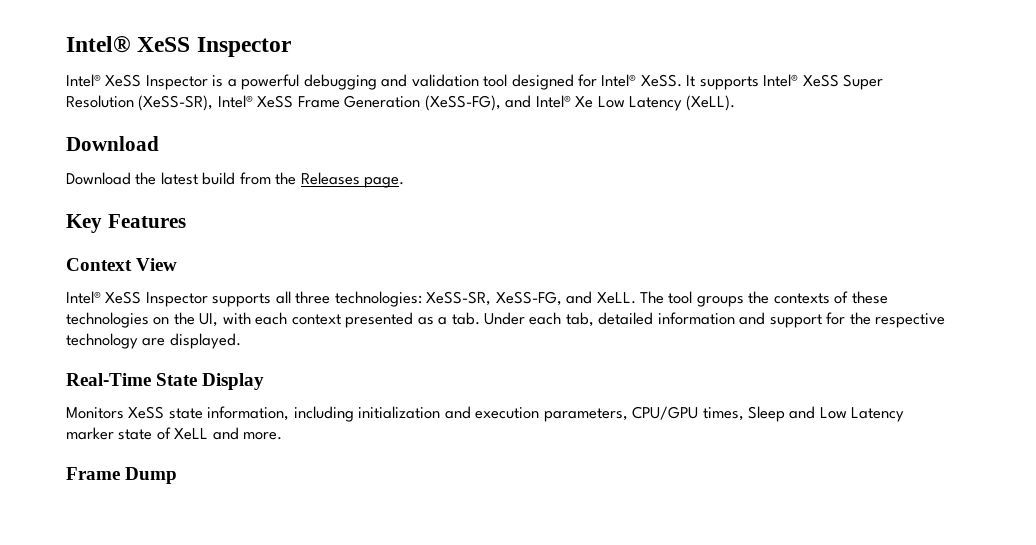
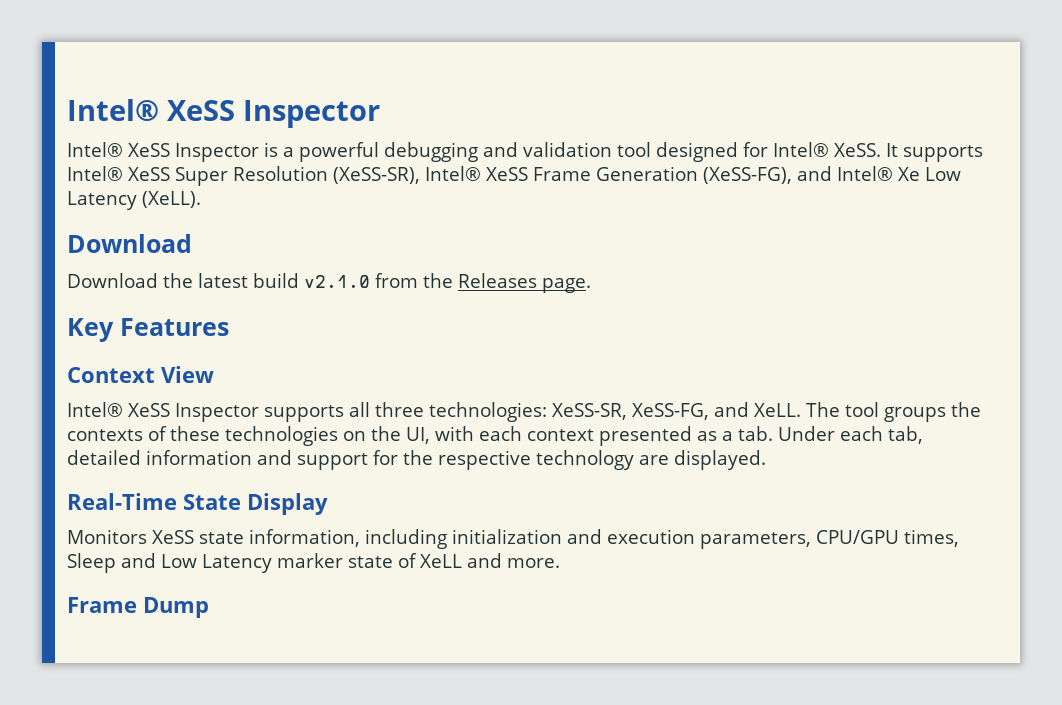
- Download the latest build from the Releases page.
+ Download the latest build v2.1.0 from the Releases page.

